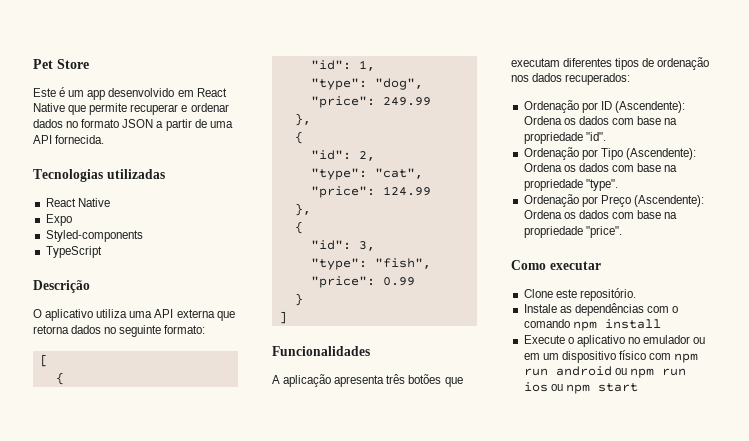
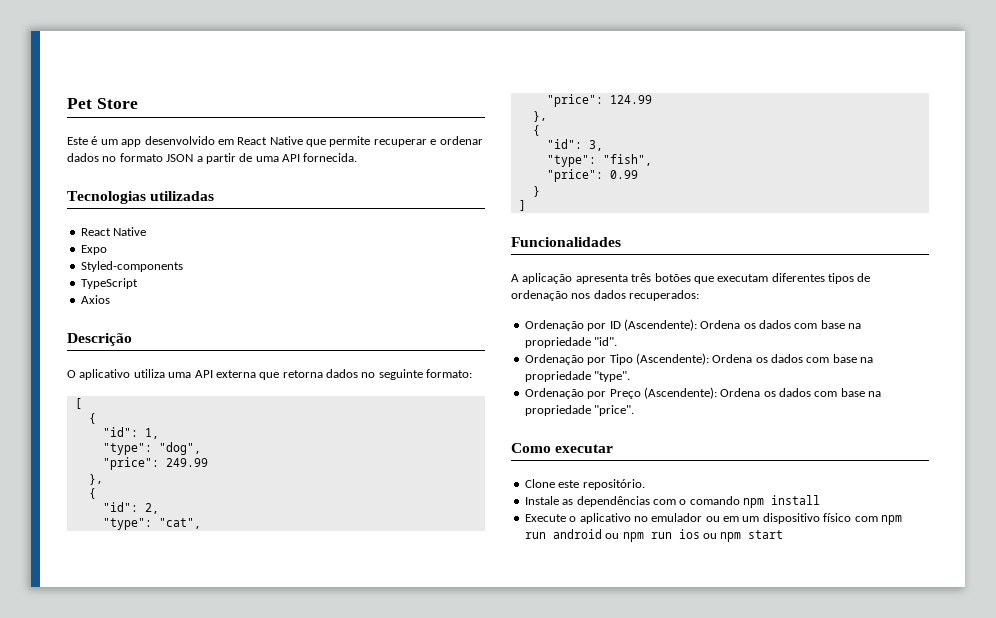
+ Axios

